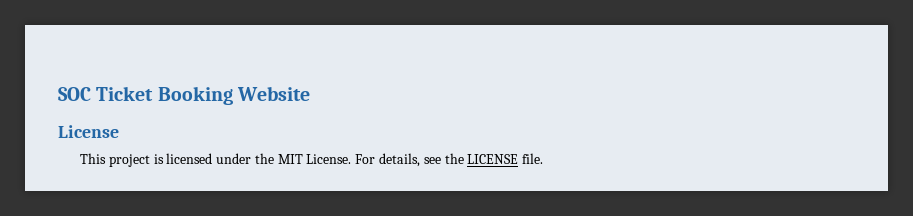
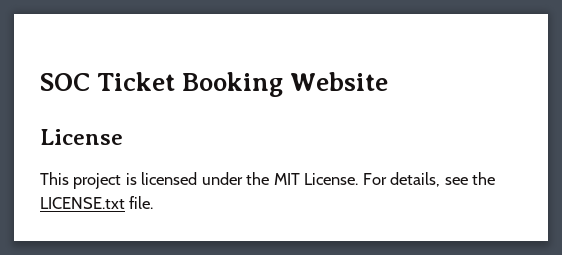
- For details, see the LICENSE file.
+ For details, see the LICENSE.txt file.

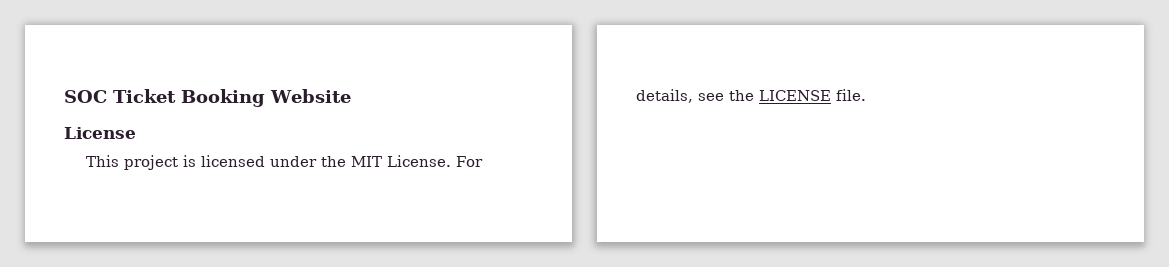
- For details, see the LICENSE.txt file.
+ For details, see the LICENSE file.

